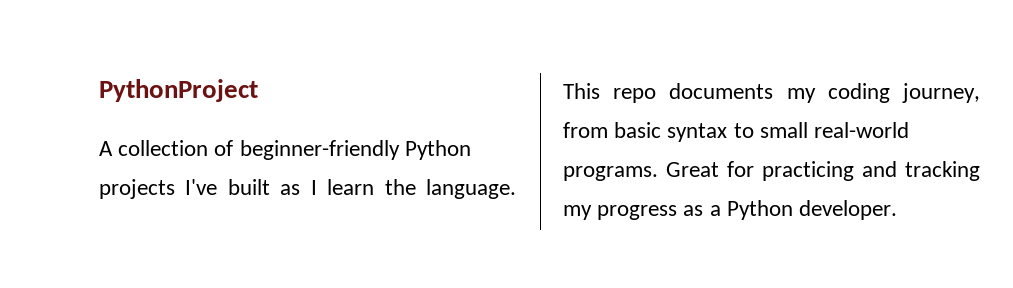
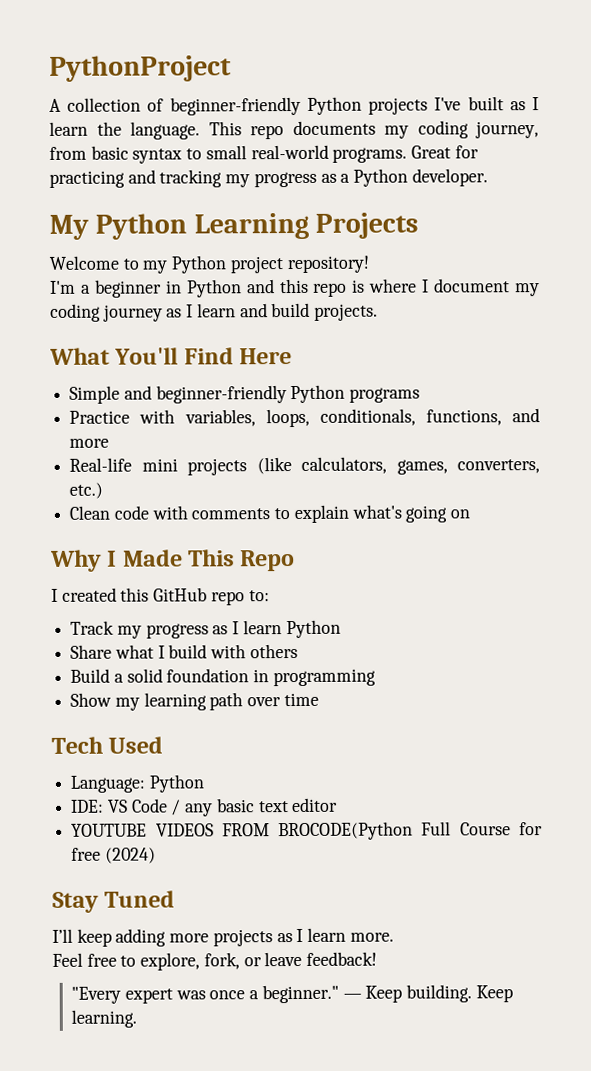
+ My Python Learning Projects
+ Welcome to my Python project repository!
+ I'm a beginner in Python and this repo is where I document my coding journey as I learn and build projects.
+ What You'll Find Here
+ Simple and beginner-friendly Python programs
+ Practice with variables, loops, conditionals, functions, and more
+ Real-life mini projects (like calculators, games, converters, etc.)
+ Clean code with comments to explain what's going on
+ Why I Made This Repo
+ I created this GitHub repo to:
+ Track my progress as I learn Python
+ Share what I build with others
+ Build a solid foundation in programming
+ Show my learning path over time
+ Tech Used
+ Language: Python
+ IDE: VS Code / any basic text editor
+ YOUTUBE VIDEOS FROM BROCODE(Python Full Course for free (2024)
+ Stay Tuned
+ I’ll keep adding more projects as I learn more.
+ Feel free to explore, fork, or leave feedback!
+ "Every expert was once a beginner." — Keep building. Keep learning.

